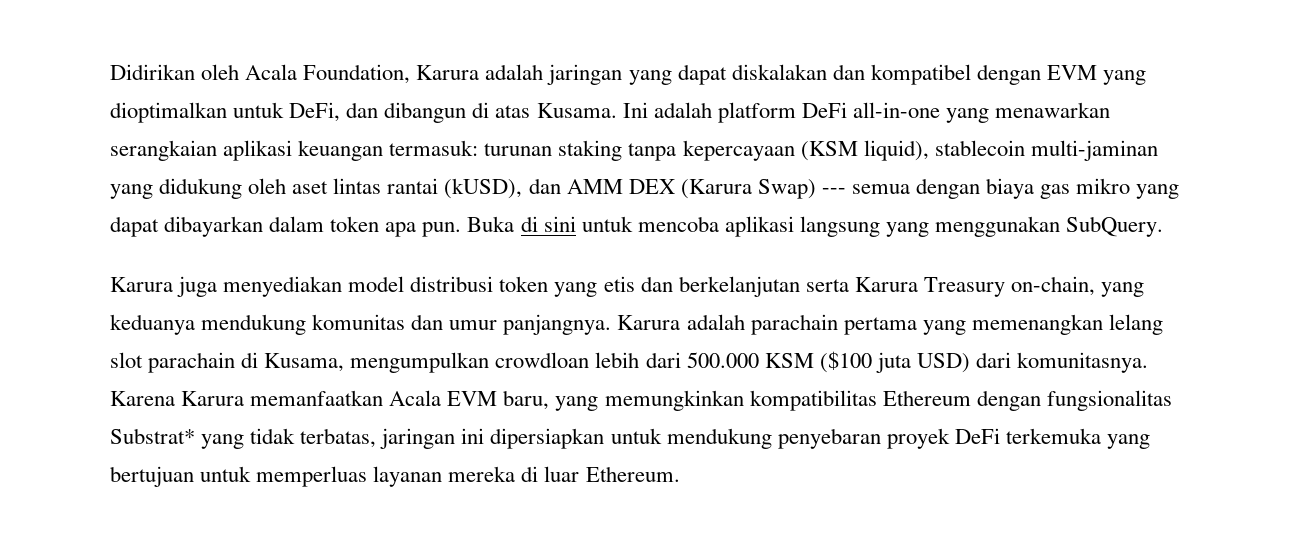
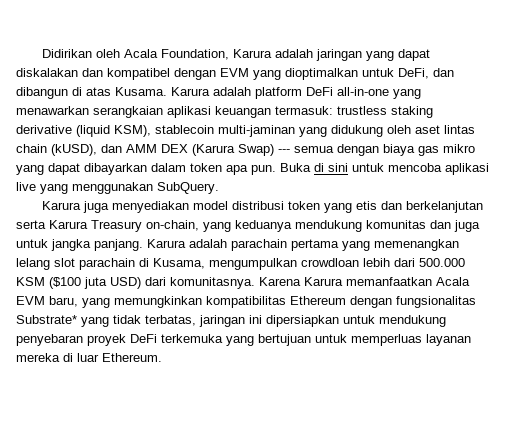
- Ini adalah platform DeFi all-in-one yang menawarkan serangkaian aplikasi keuangan termasuk: turunan staking tanpa kepercayaan (KSM liquid), stablecoin multi-jaminan yang didukung oleh aset lintas rantai (kUSD), dan AMM DEX (Karura Swap) --- semua dengan biaya gas mikro yang dapat dibayarkan dalam token apa pun.
+ Karura adalah platform DeFi all-in-one yang menawarkan serangkaian aplikasi keuangan termasuk: trustless staking derivative (liquid KSM), stablecoin multi-jaminan yang didukung oleh aset lintas chain (kUSD), dan AMM DEX (Karura Swap) --- semua dengan biaya gas mikro yang dapat dibayarkan dalam token apa pun.
- Buka di sini untuk mencoba aplikasi langsung yang menggunakan SubQuery.
+ Buka di sini untuk mencoba aplikasi live yang menggunakan SubQuery.
- Karura juga menyediakan model distribusi token yang etis dan berkelanjutan serta Karura Treasury on-chain, yang keduanya mendukung komunitas dan umur panjangnya.
+ Karura juga menyediakan model distribusi token yang etis dan berkelanjutan serta Karura Treasury on-chain, yang keduanya mendukung komunitas dan juga untuk jangka panjang.
- Karena Karura memanfaatkan Acala EVM baru, yang memungkinkan kompatibilitas Ethereum dengan fungsionalitas Substrat* yang tidak terbatas, jaringan ini dipersiapkan untuk mendukung penyebaran proyek DeFi terkemuka yang bertujuan untuk memperluas layanan mereka di luar Ethereum.
+ Karena Karura memanfaatkan Acala EVM baru, yang memungkinkan kompatibilitas Ethereum dengan fungsionalitas Substrate* yang tidak terbatas, jaringan ini dipersiapkan untuk mendukung penyebaran proyek DeFi terkemuka yang bertujuan untuk memperluas layanan mereka di luar Ethereum.

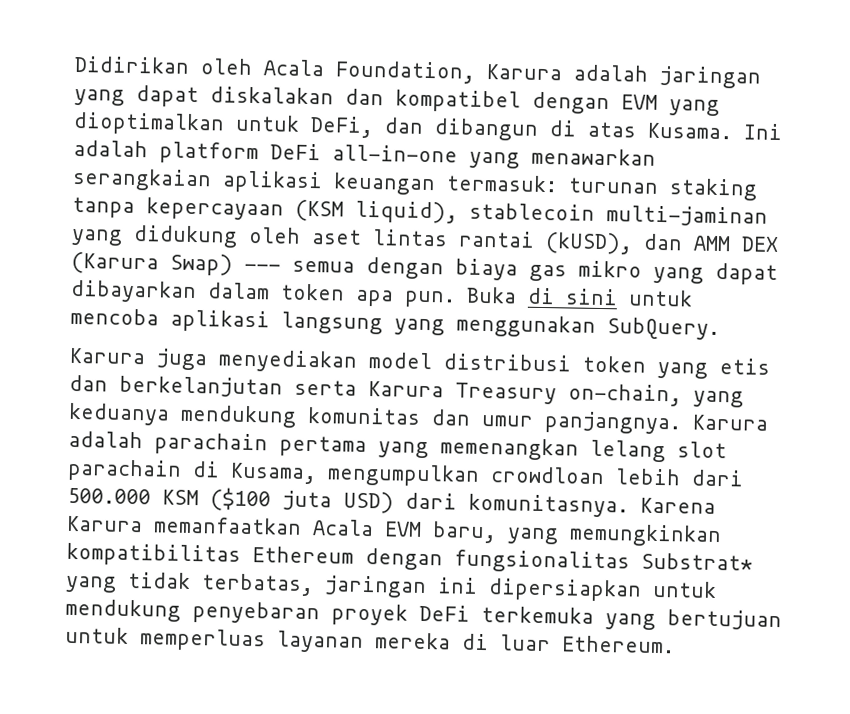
- Karura adalah platform DeFi all-in-one yang menawarkan serangkaian aplikasi keuangan termasuk: trustless staking derivative (liquid KSM), stablecoin multi-jaminan yang didukung oleh aset lintas chain (kUSD), dan AMM DEX (Karura Swap) --- semua dengan biaya gas mikro yang dapat dibayarkan dalam token apa pun.
+ Ini adalah platform DeFi all-in-one yang menawarkan serangkaian aplikasi keuangan termasuk: turunan staking tanpa kepercayaan (KSM liquid), stablecoin multi-jaminan yang didukung oleh aset lintas rantai (kUSD), dan AMM DEX (Karura Swap) --- semua dengan biaya gas mikro yang dapat dibayarkan dalam token apa pun.
- Buka di sini untuk mencoba aplikasi live yang menggunakan SubQuery.
+ Buka di sini untuk mencoba aplikasi langsung yang menggunakan SubQuery.
- Karura juga menyediakan model distribusi token yang etis dan berkelanjutan serta Karura Treasury on-chain, yang keduanya mendukung komunitas dan juga untuk jangka panjang.
+ Karura juga menyediakan model distribusi token yang etis dan berkelanjutan serta Karura Treasury on-chain, yang keduanya mendukung komunitas dan umur panjangnya.
- Karena Karura memanfaatkan Acala EVM baru, yang memungkinkan kompatibilitas Ethereum dengan fungsionalitas Substrate* yang tidak terbatas, jaringan ini dipersiapkan untuk mendukung penyebaran proyek DeFi terkemuka yang bertujuan untuk memperluas layanan mereka di luar Ethereum.
+ Karena Karura memanfaatkan Acala EVM baru, yang memungkinkan kompatibilitas Ethereum dengan fungsionalitas Substrat* yang tidak terbatas, jaringan ini dipersiapkan untuk mendukung penyebaran proyek DeFi terkemuka yang bertujuan untuk memperluas layanan mereka di luar Ethereum.

